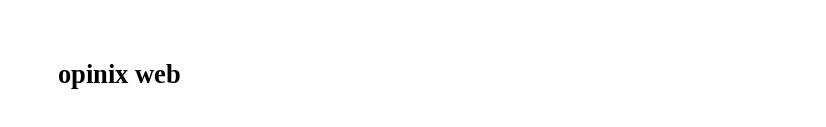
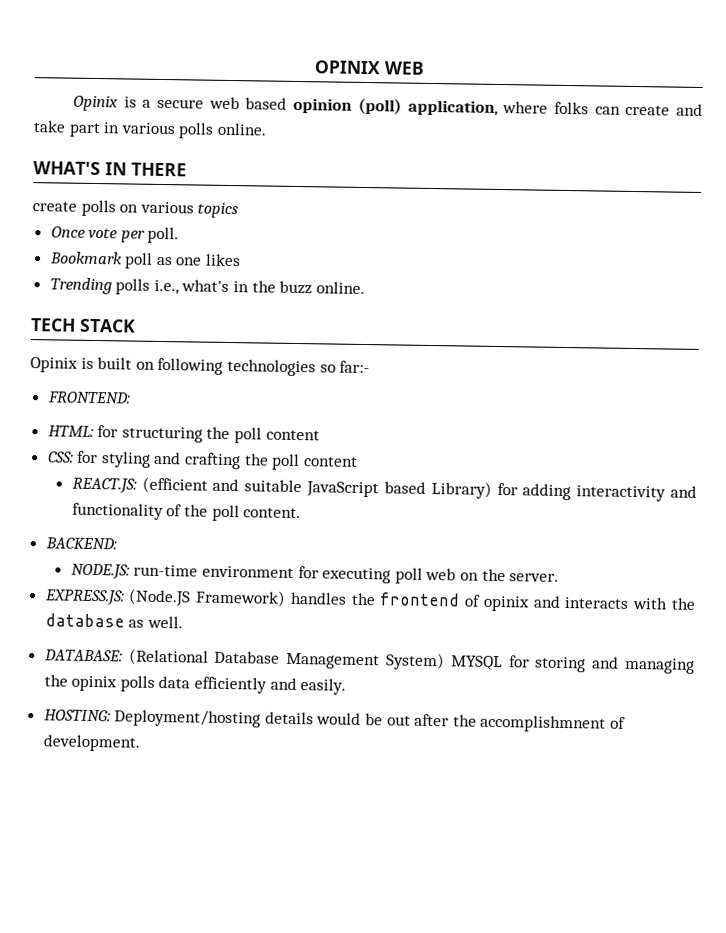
- opinix web
+ OPINIX WEB
+ Opinix is a secure web based opinion (poll) application, where folks can create and take part in various polls online.
+ WHAT'S IN THERE
+ create polls on various topics
+ Once vote per poll.
+ Bookmark poll as one likes
+ Trending polls i.e., what's in the buzz online.
+ TECH STACK
+ Opinix is built on following technologies so far:-
+ FRONTEND:
+ HTML: for structuring the poll content
+ CSS: for styling and crafting the poll content
+ REACT.JS: (efficient and suitable JavaScript based Library) for adding interactivity and functionality of the poll content.
+ BACKEND:
+ NODE.JS: run-time environment for executing poll web on the server.
+ EXPRESS.JS: (Node.JS Framework) handles the frontend of opinix and interacts with the database as well.
+ DATABASE: (Relational Database Management System) MYSQL for storing and managing the opinix polls data efficiently and easily.
+ HOSTING: Deployment/hosting details would be out after the accomplishmnent of development.

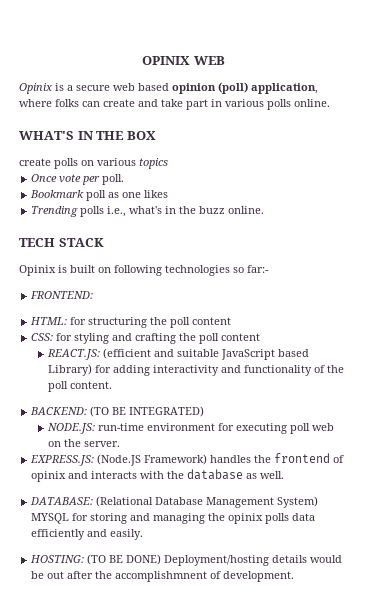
- WHAT'S IN THERE
+ WHAT'S IN THE BOX
- BACKEND:
+ BACKEND: (TO BE INTEGRATED)
- HOSTING: Deployment/hosting details would be out after the accomplishmnent of development.
+ HOSTING: (TO BE DONE) Deployment/hosting details would be out after the accomplishmnent of development.

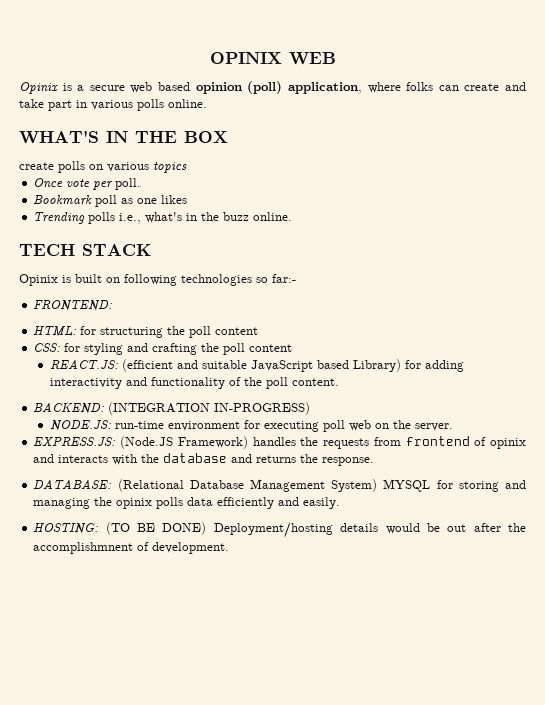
- BACKEND: (TO BE INTEGRATED)
+ BACKEND: (INTEGRATION IN-PROGRESS)
- EXPRESS.JS: (Node.JS Framework) handles the frontend of opinix and interacts with the database as well.
+ EXPRESS.JS: (Node.JS Framework) handles the requests from frontend of opinix and interacts with the database and returns the response.

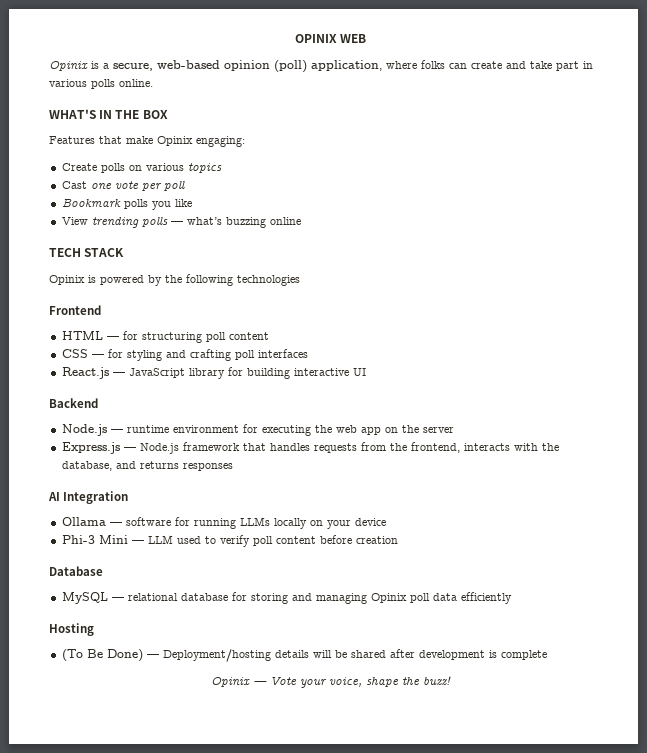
- Opinix is a secure web based opinion (poll) application, where folks can create and take part in various polls online.
+ Opinix is a secure, web-based opinion (poll) application, where folks can create and take part in various polls online.
- create polls on various topics
+ Features that make Opinix engaging:
+ Create polls on various topics
- Once vote per poll.
+ Cast one vote per poll
- Bookmark poll as one likes
- Trending polls i.e., what's in the buzz online.
+ Bookmark polls you like
+ View trending polls — what’s buzzing online
- Opinix is built on following technologies so far:-
- FRONTEND:
- HTML: for structuring the poll content
- CSS: for styling and crafting the poll content
- REACT.JS: (efficient and suitable JavaScript based Library) for adding interactivity and functionality of the poll content.
- BACKEND: (INTEGRATION IN-PROGRESS)
- NODE.JS: run-time environment for executing poll web on the server.
- EXPRESS.JS: (Node.JS Framework) handles the requests from frontend of opinix and interacts with the database and returns the response.
- DATABASE: (Relational Database Management System) MYSQL for storing and managing the opinix polls data efficiently and easily.
- HOSTING: (TO BE DONE) Deployment/hosting details would be out after the accomplishmnent of development.
+ Opinix is powered by the following technologies
+ Frontend
+ HTML — for structuring poll content
+ CSS — for styling and crafting poll interfaces
+ React.js — JavaScript library for building interactive UI
+ Backend
+ Node.js — runtime environment for executing the web app on the server
+ Express.js — Node.js framework that handles requests from the frontend, interacts with the database, and returns responses
+ AI Integration
+ Ollama — software for running LLMs locally on your device
+ Phi-3 Mini — LLM used to verify poll content before creation
+ Database
+ MySQL — relational database for storing and managing Opinix poll data efficiently
+ Hosting
+ (To Be Done) — Deployment/hosting details will be shared after development is complete
+ Opinix — Vote your voice, shape the buzz!

